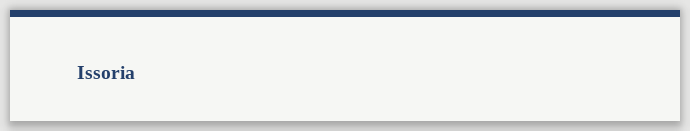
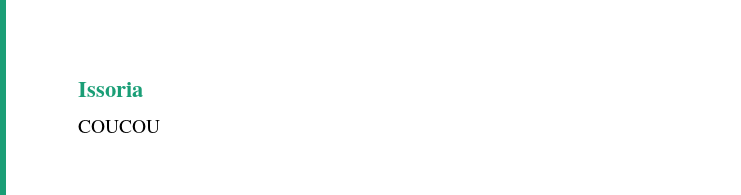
+ COUCOU

